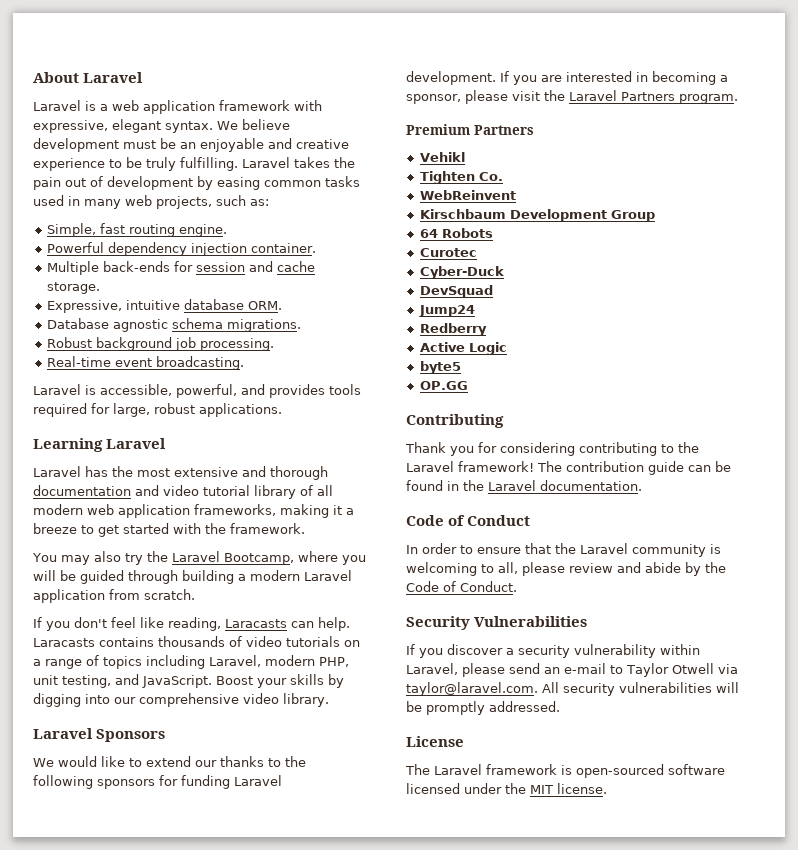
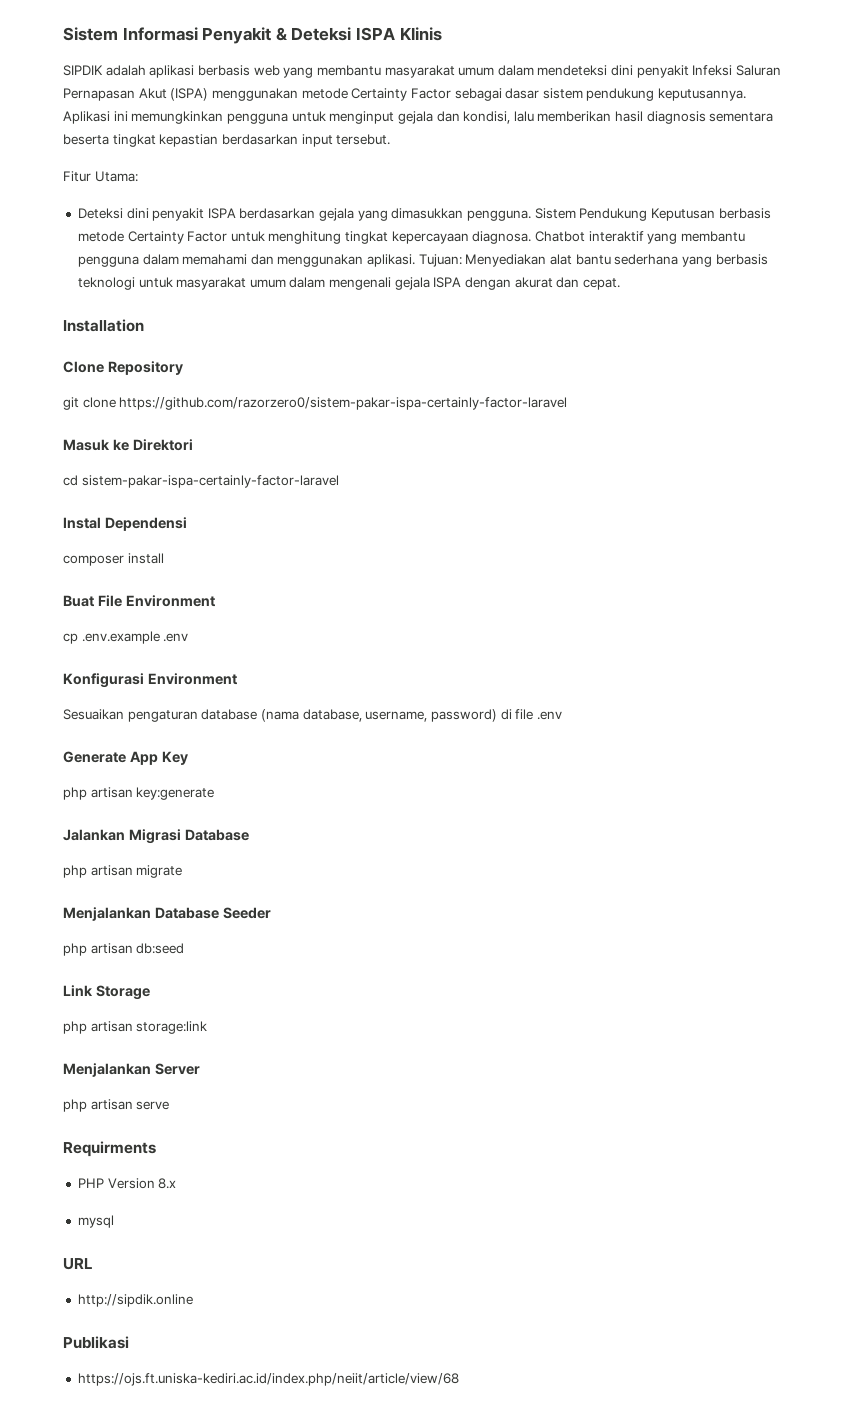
- About Laravel
- Laravel is a web application framework with expressive, elegant syntax. We believe development must be an enjoyable and creative experience to be truly fulfilling. Laravel takes the pain out of development by easing common tasks used in many web projects, such as:
- Simple, fast routing engine.
- Powerful dependency injection container.
- Multiple back-ends for session and cache storage.
- Expressive, intuitive database ORM.
- Database agnostic schema migrations.
- Robust background job processing.
- Real-time event broadcasting.
- Laravel is accessible, powerful, and provides tools required for large, robust applications.
- Learning Laravel
- Laravel has the most extensive and thorough documentation and video tutorial library of all modern web application frameworks, making it a breeze to get started with the framework.
- You may also try the Laravel Bootcamp, where you will be guided through building a modern Laravel application from scratch.
- If you don't feel like reading, Laracasts can help. Laracasts contains thousands of video tutorials on a range of topics including Laravel, modern PHP, unit testing, and JavaScript. Boost your skills by digging into our comprehensive video library.
- Laravel Sponsors
- We would like to extend our thanks to the following sponsors for funding Laravel development. If you are interested in becoming a sponsor, please visit the Laravel Partners program.
- Premium Partners
- Vehikl
- Tighten Co.
- WebReinvent
- Kirschbaum Development Group
- 64 Robots
- Curotec
- Cyber-Duck
- DevSquad
- Jump24
- Redberry
- Active Logic
- byte5
- OP.GG
- Contributing
- Thank you for considering contributing to the Laravel framework! The contribution guide can be found in the Laravel documentation.
- Code of Conduct
- In order to ensure that the Laravel community is welcoming to all, please review and abide by the Code of Conduct.
- Security Vulnerabilities
- If you discover a security vulnerability within Laravel, please send an e-mail to Taylor Otwell via taylor@laravel.com. All security vulnerabilities will be promptly addressed.
- License
- The Laravel framework is open-sourced software licensed under the MIT license.
+ Sistem Informasi Penyakit & Deteksi ISPA Klinis
+ SIPDIK adalah aplikasi berbasis web yang membantu masyarakat umum dalam mendeteksi dini penyakit Infeksi Saluran Pernapasan Akut (ISPA) menggunakan metode Certainty Factor sebagai dasar sistem pendukung keputusannya. Aplikasi ini memungkinkan pengguna untuk menginput gejala dan kondisi, lalu memberikan hasil diagnosis sementara beserta tingkat kepastian berdasarkan input tersebut.
+ Fitur Utama:
+ Deteksi dini penyakit ISPA berdasarkan gejala yang dimasukkan pengguna. Sistem Pendukung Keputusan berbasis metode Certainty Factor untuk menghitung tingkat kepercayaan diagnosa. Chatbot interaktif yang membantu pengguna dalam memahami dan menggunakan aplikasi. Tujuan: Menyediakan alat bantu sederhana yang berbasis teknologi untuk masyarakat umum dalam mengenali gejala ISPA dengan akurat dan cepat.
+ Installation
+ Clone Repository
+ git clone https://github.com/razorzero0/sistem-pakar-ispa-certainly-factor-laravel
+ Masuk ke Direktori
+ cd sistem-pakar-ispa-certainly-factor-laravel
+ Instal Dependensi
+ composer install
+ Buat File Environment
+ cp .env.example .env
+ Konfigurasi Environment
+ Sesuaikan pengaturan database (nama database, username, password) di file .env
+ Generate App Key
+ php artisan key:generate
+ Jalankan Migrasi Database
+ php artisan migrate
+ Menjalankan Database Seeder
+ php artisan db:seed
+ Link Storage
+ php artisan storage:link
+ Menjalankan Server
+ php artisan serve
+ Requirments
+ PHP Version 8.x
+ mysql
+ URL
+ http://sipdik.online
+ Publikasi
+ https://ojs.ft.uniska-kediri.ac.id/index.php/neiit/article/view/68

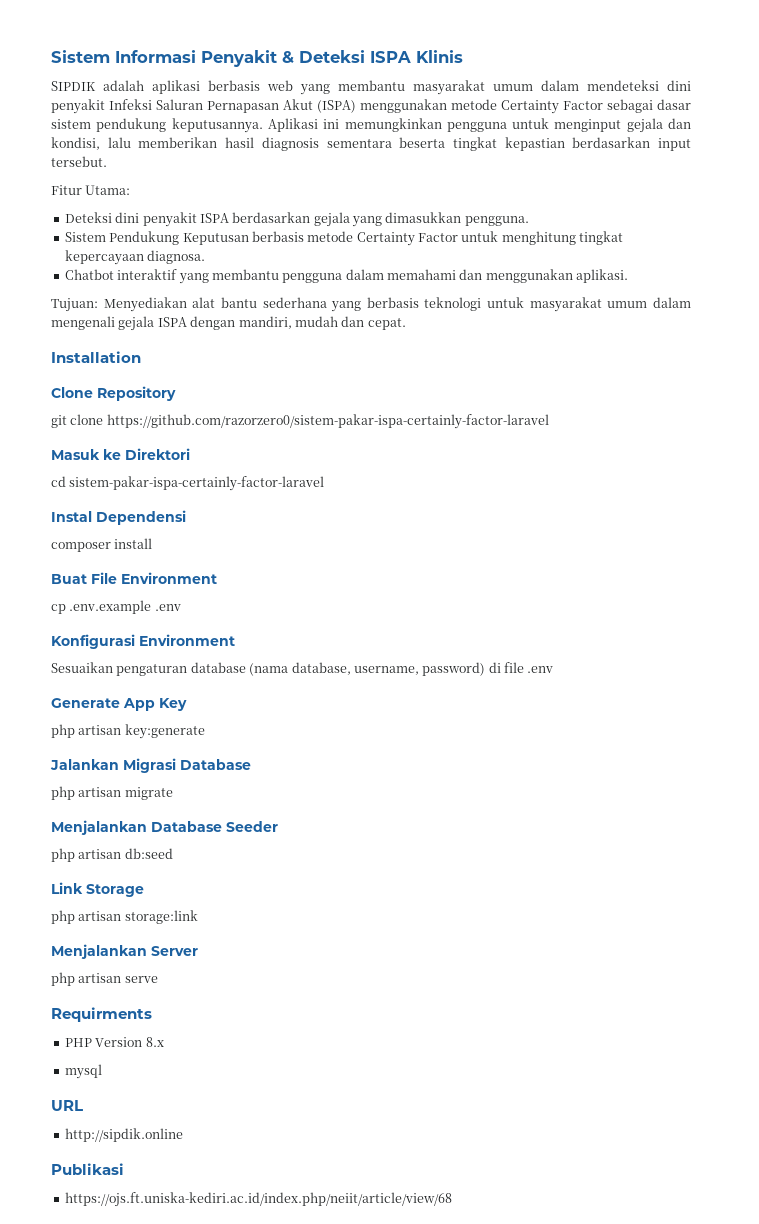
- Deteksi dini penyakit ISPA berdasarkan gejala yang dimasukkan pengguna. Sistem Pendukung Keputusan berbasis metode Certainty Factor untuk menghitung tingkat kepercayaan diagnosa. Chatbot interaktif yang membantu pengguna dalam memahami dan menggunakan aplikasi. Tujuan: Menyediakan alat bantu sederhana yang berbasis teknologi untuk masyarakat umum dalam mengenali gejala ISPA dengan akurat dan cepat.
+ Deteksi dini penyakit ISPA berdasarkan gejala yang dimasukkan pengguna.
+ Sistem Pendukung Keputusan berbasis metode Certainty Factor untuk menghitung tingkat kepercayaan diagnosa.
+ Chatbot interaktif yang membantu pengguna dalam memahami dan menggunakan aplikasi.
+ Tujuan: Menyediakan alat bantu sederhana yang berbasis teknologi untuk masyarakat umum dalam mengenali gejala ISPA dengan mandiri, mudah dan cepat.

